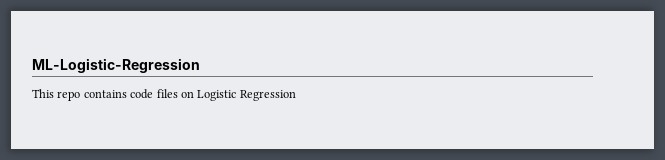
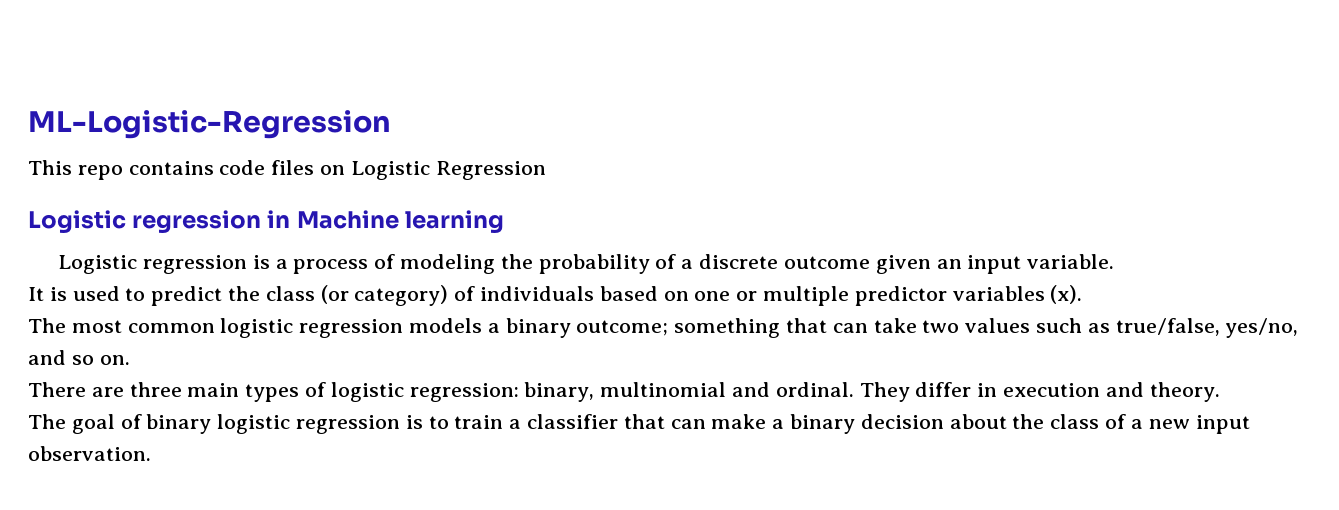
+ Logistic regression in Machine learning
+ Logistic regression is a process of modeling the probability of a discrete outcome given an input variable.
+ It is used to predict the class (or category) of individuals based on one or multiple predictor variables (x).
+ The most common logistic regression models a binary outcome; something that can take two values such as true/false, yes/no, and so on.
+ There are three main types of logistic regression: binary, multinomial and ordinal. They differ in execution and theory.
+ The goal of binary logistic regression is to train a classifier that can make a binary decision about the class of a new input observation.

